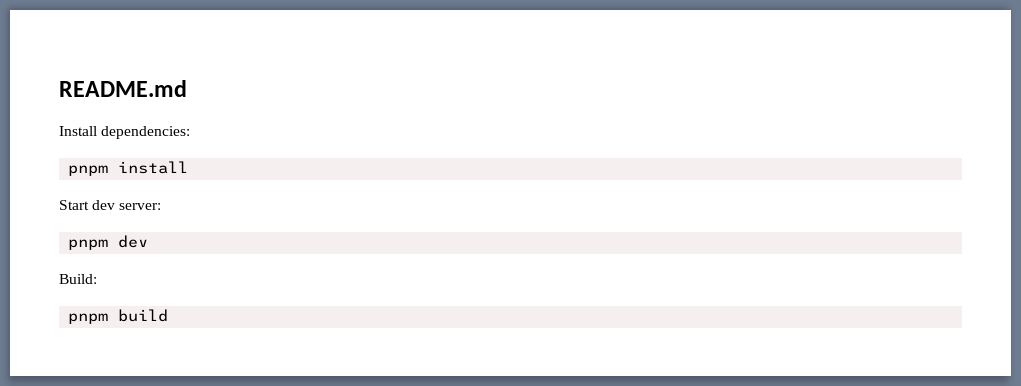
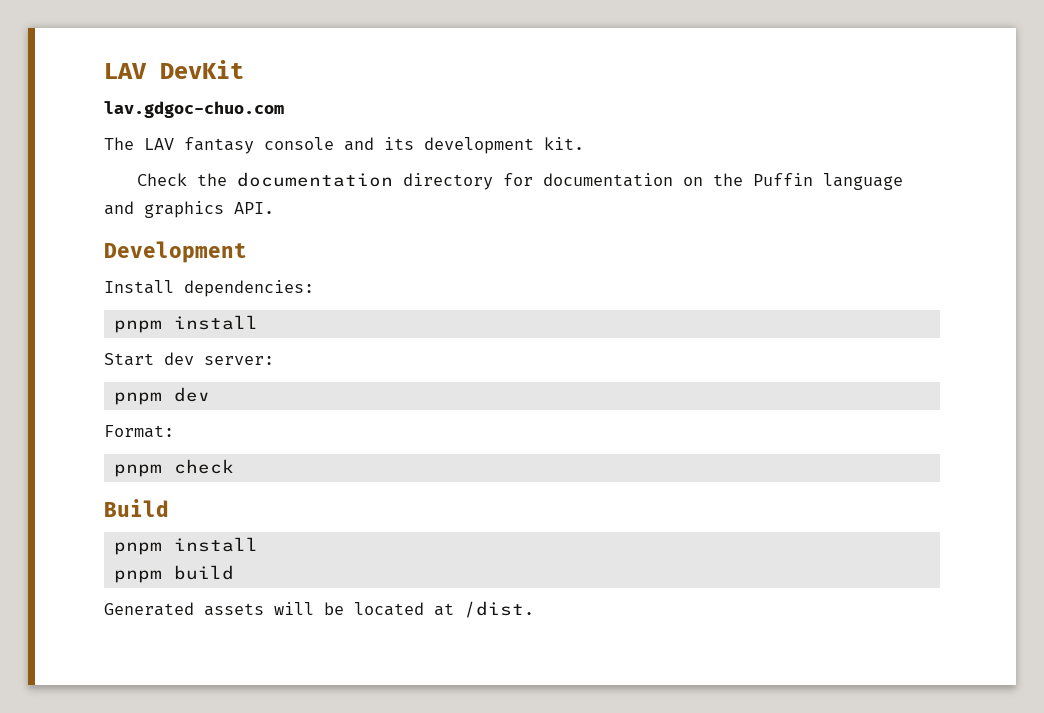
- README.md
+ LAV DevKit
+ lav.gdgoc-chuo.com
+ The LAV fantasy console and its development kit.
+ Check the documentation directory for documentation on the Puffin language and graphics API.
+ Development
- Build:
+ Format:
+ pnpm check
+ Build
+ pnpm install
  pnpm build
+ Generated assets will be located at /dist.

